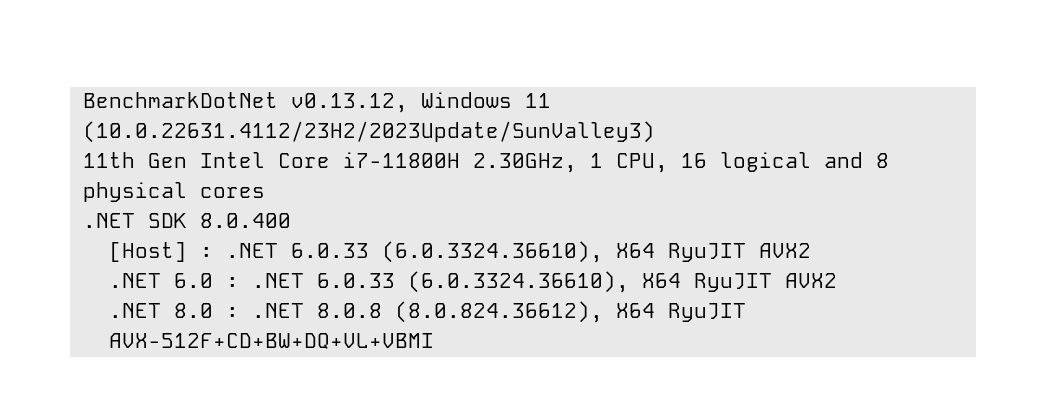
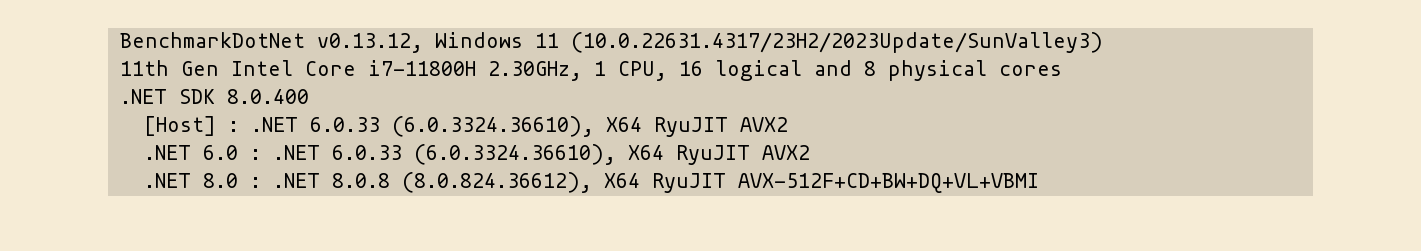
- BenchmarkDotNet v0.13.12, Windows 11 (10.0.22631.4112/23H2/2023Update/SunValley3)
+ BenchmarkDotNet v0.13.12, Windows 11 (10.0.22631.4317/23H2/2023Update/SunValley3)

